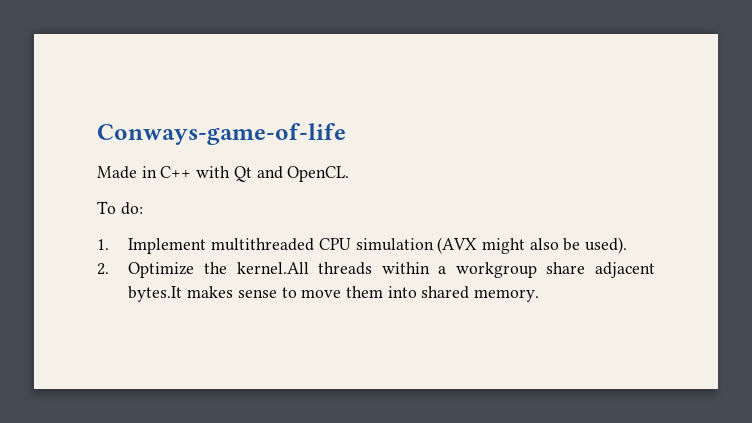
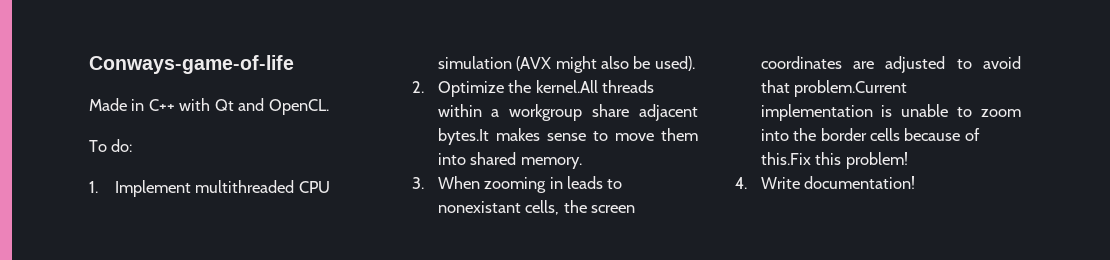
+ 3. When zooming in leads to nonexistant cells, the screen coordinates are adjusted to avoid that problem.Current implementation is unable to zoom into the border cells because of this.Fix this problem!
+ 4. Write documentation!

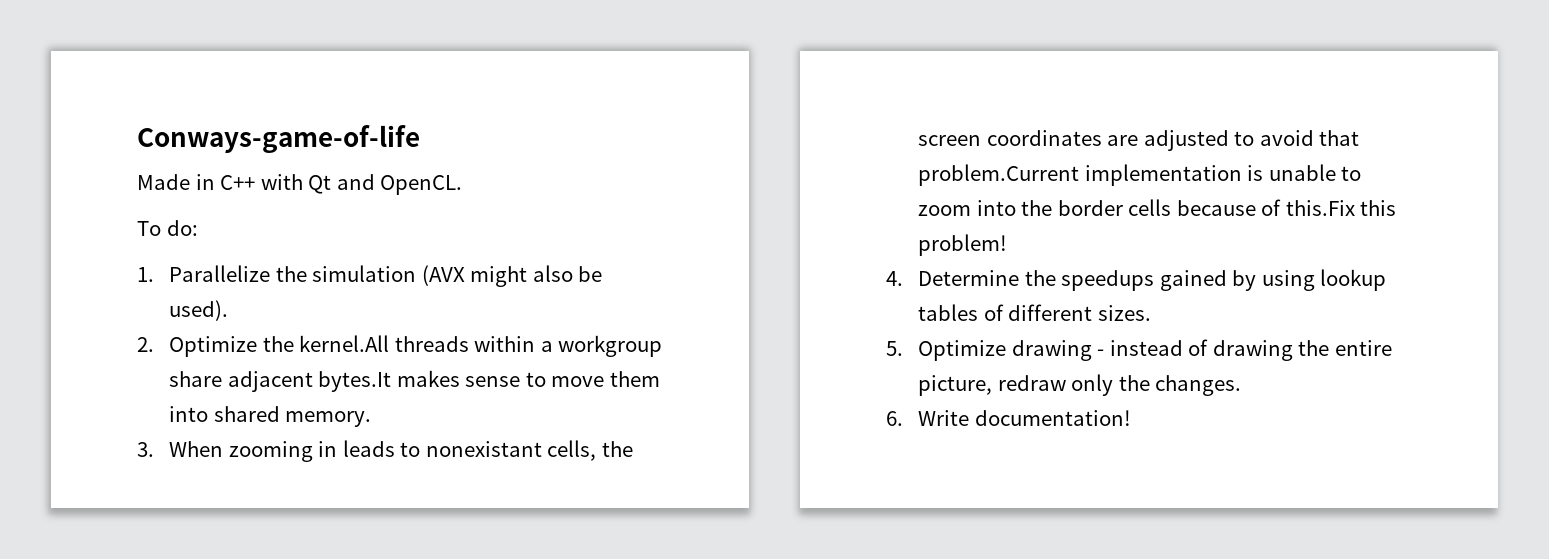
- 1. Implement multithreaded CPU simulation (AVX might also be used).
+ 1. Parallelize the simulation (AVX might also be used).
- 4. Write documentation!
+ 4. Determine the speedups gained by using lookup tables of different sizes.
+ 5. Optimize drawing - instead of drawing the entire picture, redraw only the changes.
+ 6. Write documentation!

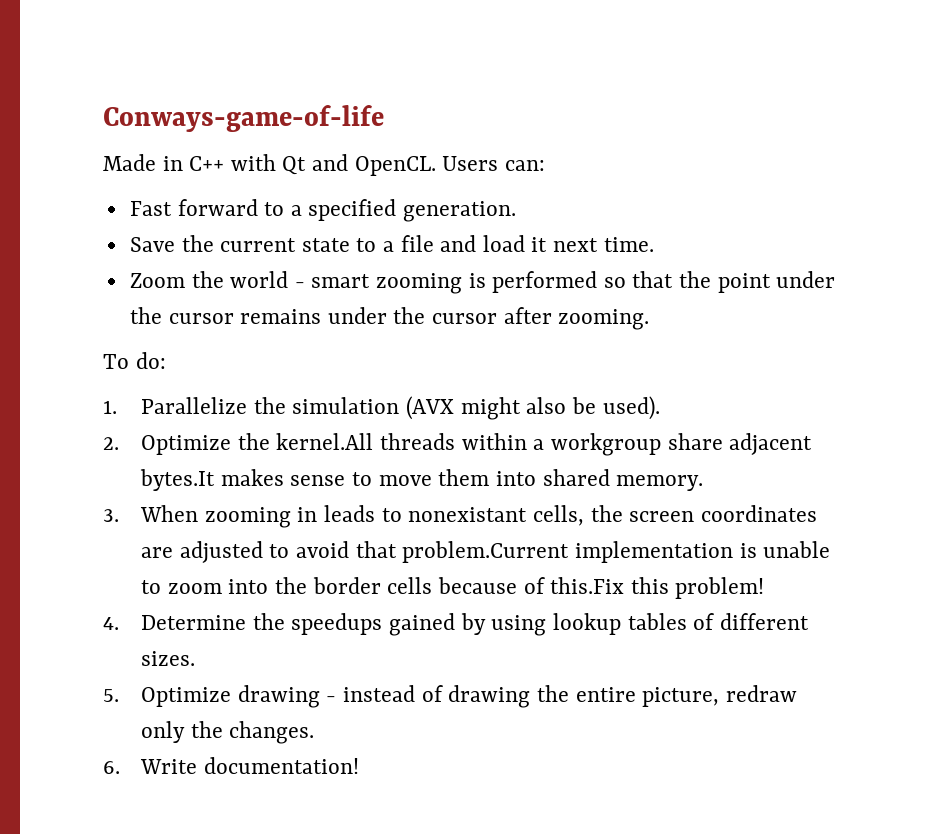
+ Users can:
+ Fast forward to a specified generation.
+ Save the current state to a file and load it next time.
+ Zoom the world - smart zooming is performed so that the point under the cursor remains under the cursor after zooming.

